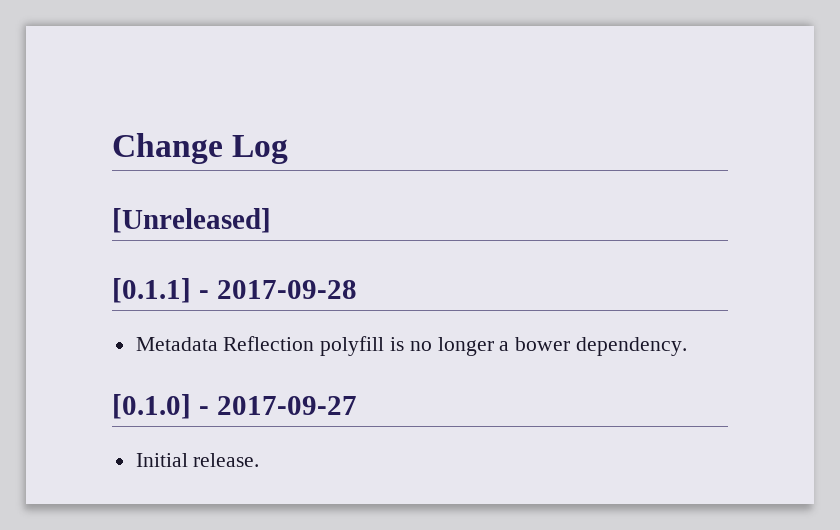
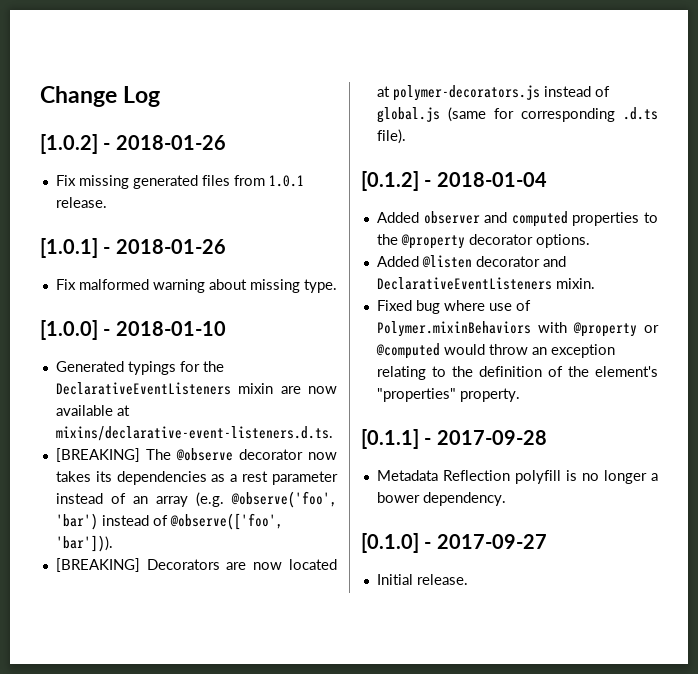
- [Unreleased]
+ [1.0.2] - 2018-01-26
+ Fix missing generated files from 1.0.1 release.
+ [1.0.1] - 2018-01-26
+ Fix malformed warning about missing type.
+ [1.0.0] - 2018-01-10
+ Generated typings for the DeclarativeEventListeners mixin are now available at mixins/declarative-event-listeners.d.ts.
+ [BREAKING] The @observe decorator now takes its dependencies as a rest parameter instead of an array (e.g. @observe('foo', 'bar') instead of @observe(['foo', 'bar'])).
+ [BREAKING] Decorators are now located at polymer-decorators.js instead of global.js (same for corresponding .d.ts file).
+ [0.1.2] - 2018-01-04
+ Added observer and computed properties to the @property decorator options.
+ Added @listen decorator and DeclarativeEventListeners mixin.
+ Fixed bug where use of Polymer.mixinBehaviors with @property or @computed would throw an exception relating to the definition of the element's "properties" property.

